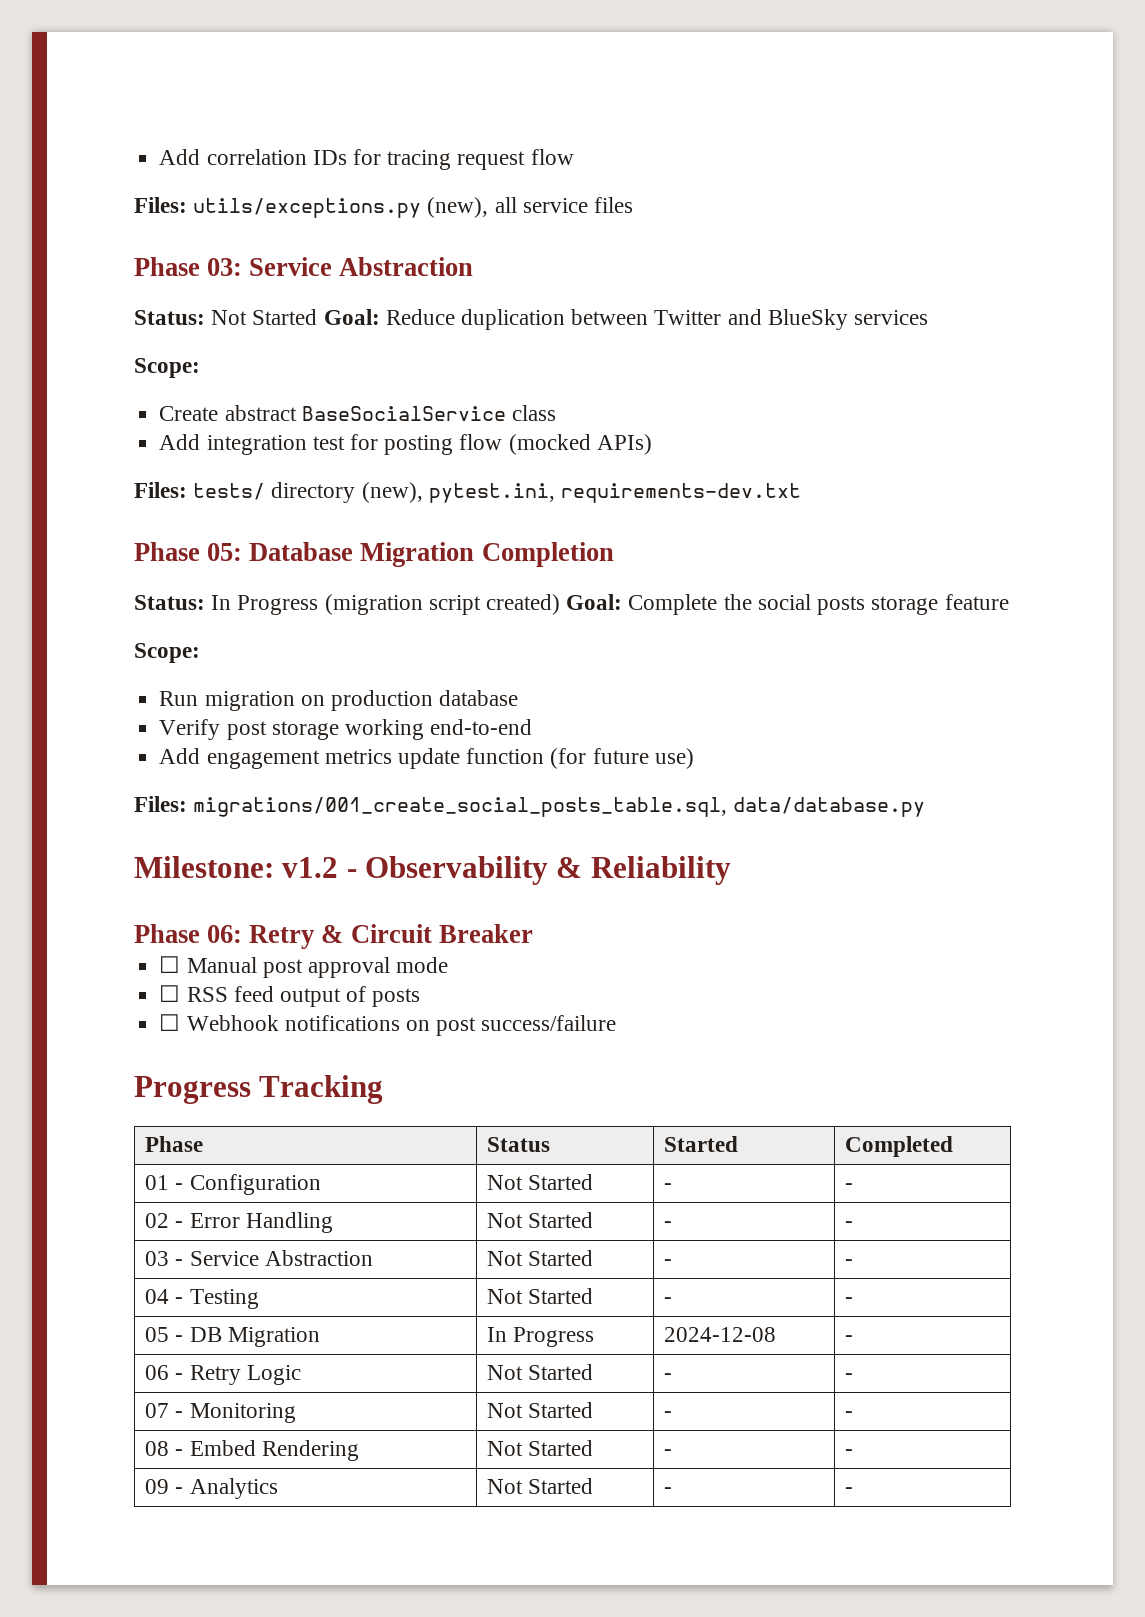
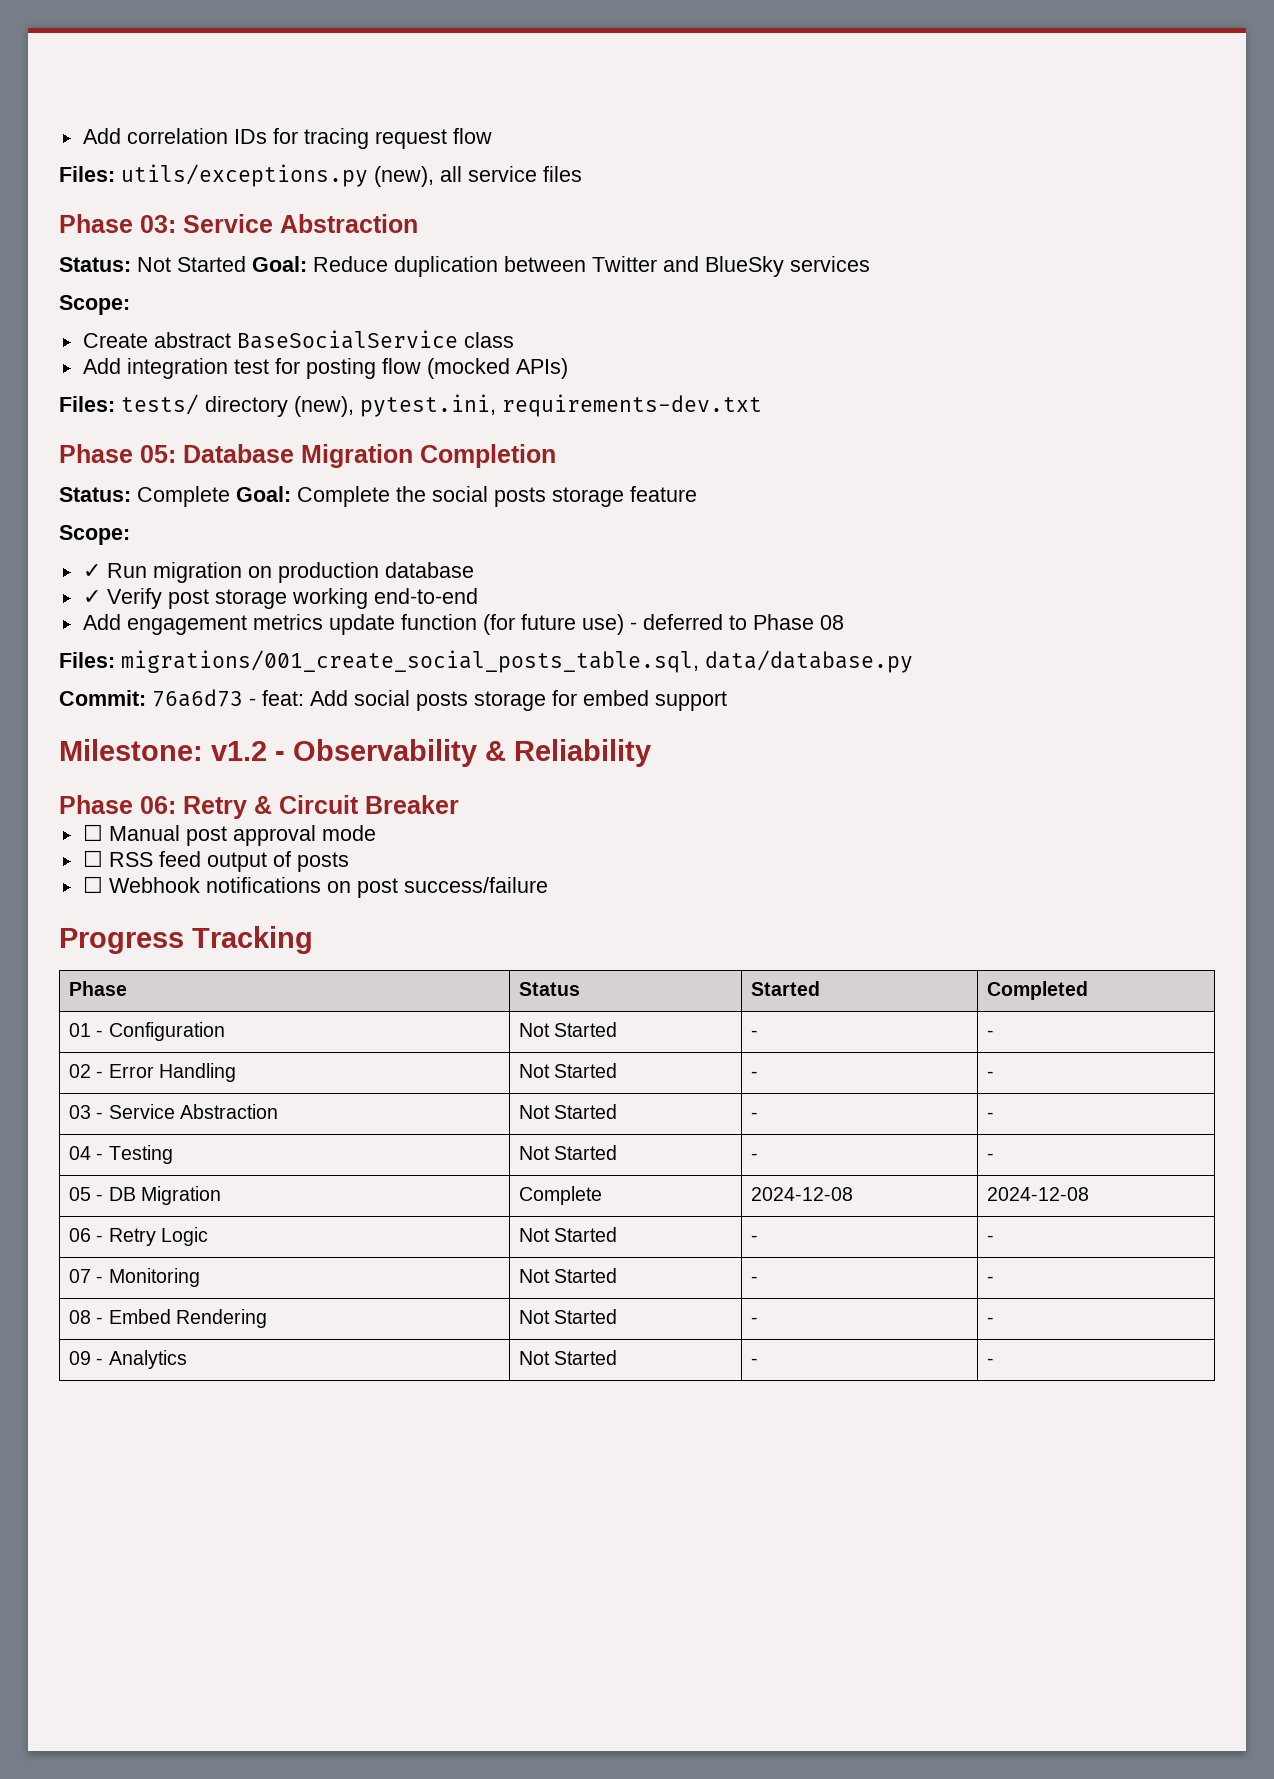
- Status: In Progress (migration script created) Goal: Complete the social posts storage feature
+ Status: Complete Goal: Complete the social posts storage feature
- Run migration on production database
+ ✓ Run migration on production database
- Verify post storage working end-to-end
+ ✓ Verify post storage working end-to-end
- Add engagement metrics update function (for future use)
+ Add engagement metrics update function (for future use) - deferred to Phase 08
  Files: migrations/001_create_social_posts_table.sql, data/database.py
+ Commit: 76a6d73 - feat: Add social posts storage for embed support
- 05 - DB Migration | In Progress | 2024-12-08 | -
+ 05 - DB Migration | Complete | 2024-12-08 | 2024-12-08

